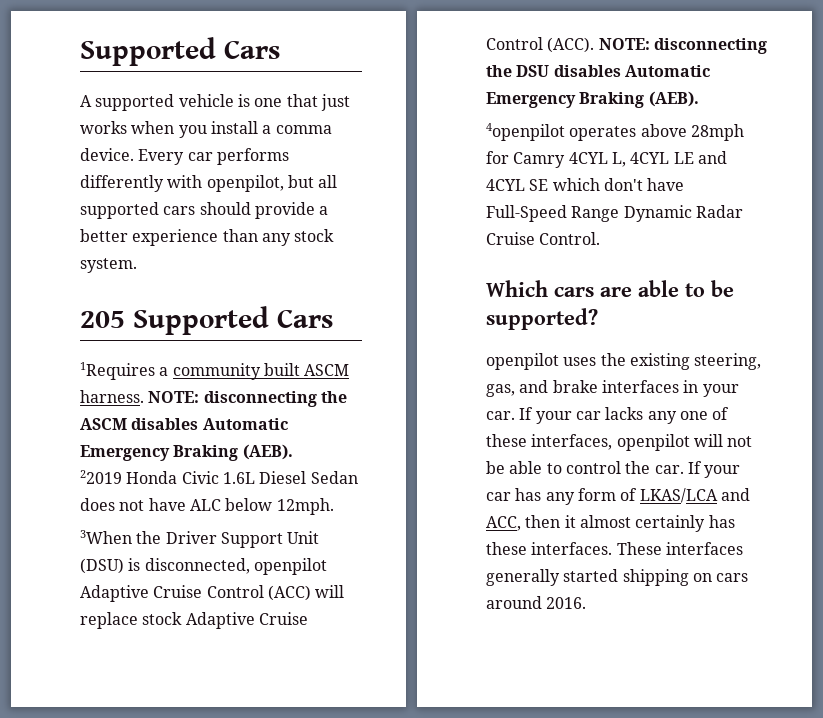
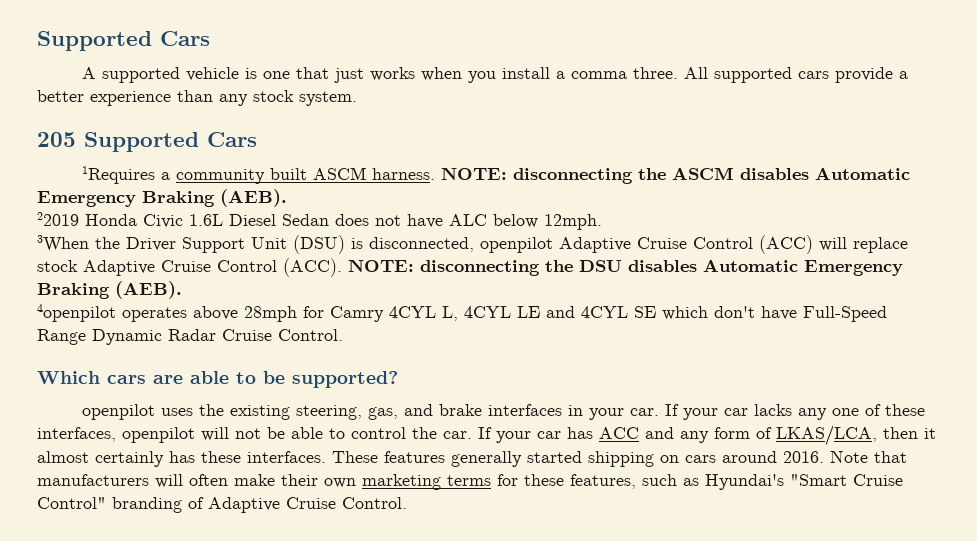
- A supported vehicle is one that just works when you install a comma device. Every car performs differently with openpilot, but all supported cars should provide a better experience than any stock system.
+ A supported vehicle is one that just works when you install a comma three. All supported cars provide a better experience than any stock system.
- If your car has any form of LKAS/LCA and ACC, then it almost certainly has these interfaces.
+ If your car has ACC and any form of LKAS/LCA, then it almost certainly has these interfaces.
- These interfaces generally started shipping on cars around 2016.
+ These features generally started shipping on cars around 2016.
+ Note that manufacturers will often make their own marketing terms for these features, such as Hyundai's "Smart Cruise Control" branding of Adaptive Cruise Control.

